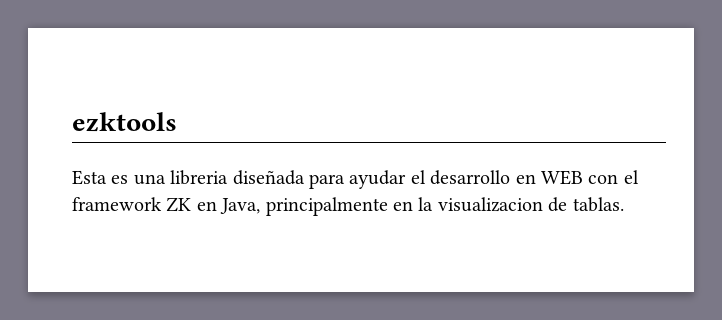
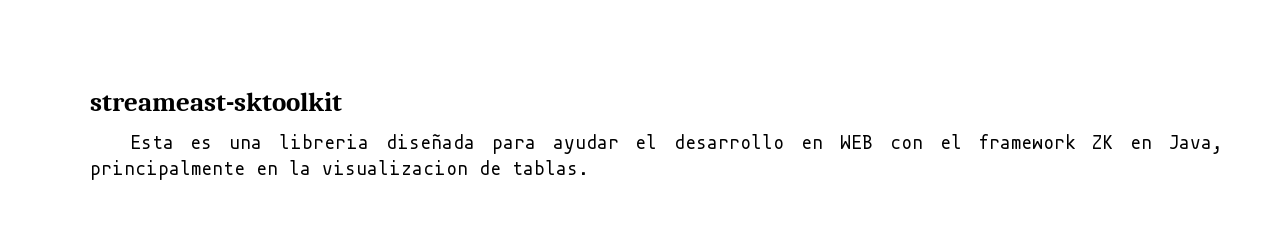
- ezktools
+ streameast-sktoolkit

